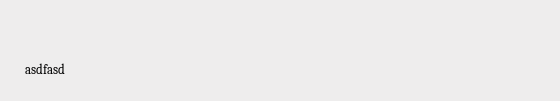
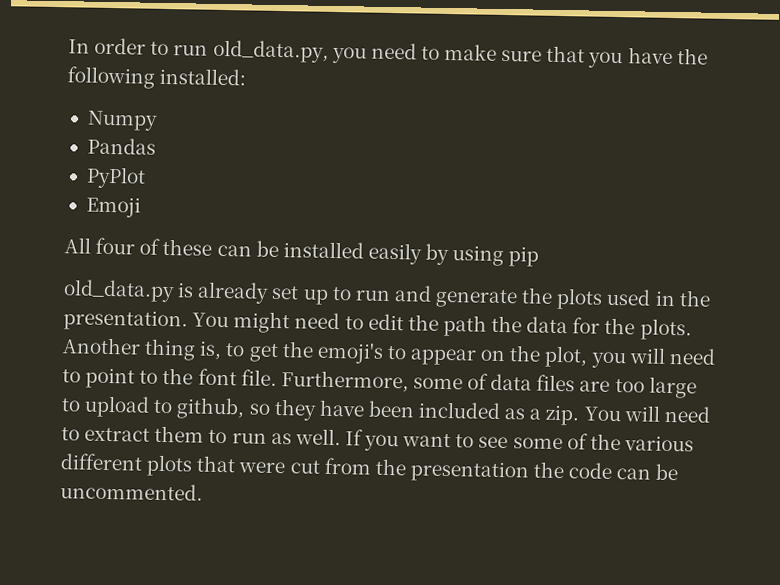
- asdfasd
+ In order to run old_data.py, you need to make sure that you have the following installed:
+ Numpy
+ Pandas
+ PyPlot
+ Emoji
+ All four of these can be installed easily by using pip
+ old_data.py is already set up to run and generate the plots used in the presentation. You might need to edit the path the data for the plots. Another thing is, to get the emoji's to appear on the plot, you will need to point to the font file. Furthermore, some of data files are too large to upload to github, so they have been included as a zip. You will need to extract them to run as well. If you want to see some of the various different plots that were cut from the presentation the code can be uncommented.

